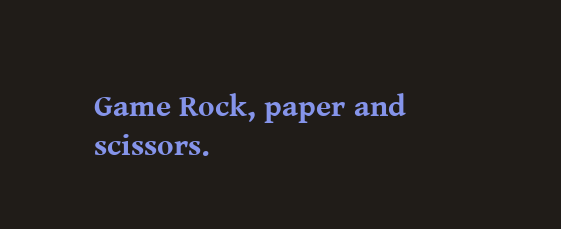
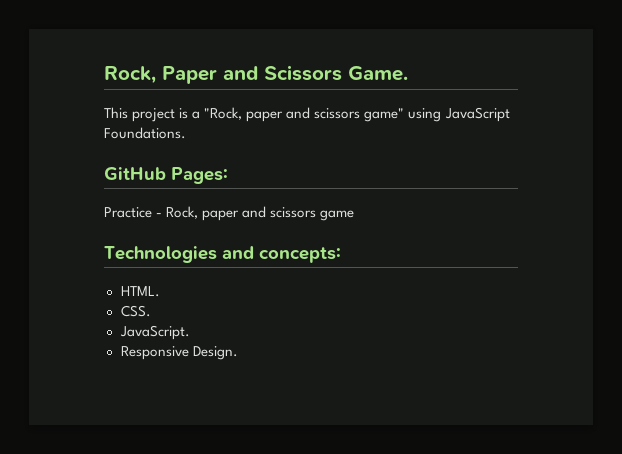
- Game Rock, paper and scissors.
+ Rock, Paper and Scissors Game.
+ This project is a "Rock, paper and scissors game" using JavaScript Foundations.
+ GitHub Pages:
+ Practice - Rock, paper and scissors game
+ Technologies and concepts:
+ HTML.
+ CSS.
+ JavaScript.
+ Responsive Design.

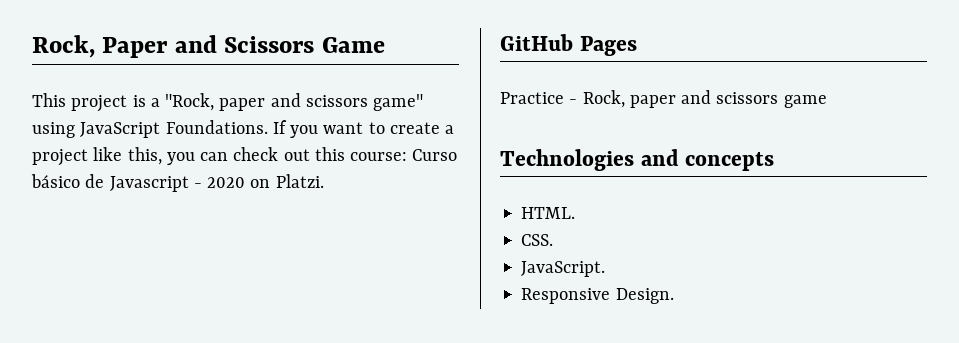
- Rock, Paper and Scissors Game.
+ Rock, Paper and Scissors Game
+ If you want to create a project like this, you can check out this course: Curso básico de Javascript - 2020 on Platzi.
- GitHub Pages:
+ GitHub Pages
- Technologies and concepts:
+ Technologies and concepts

